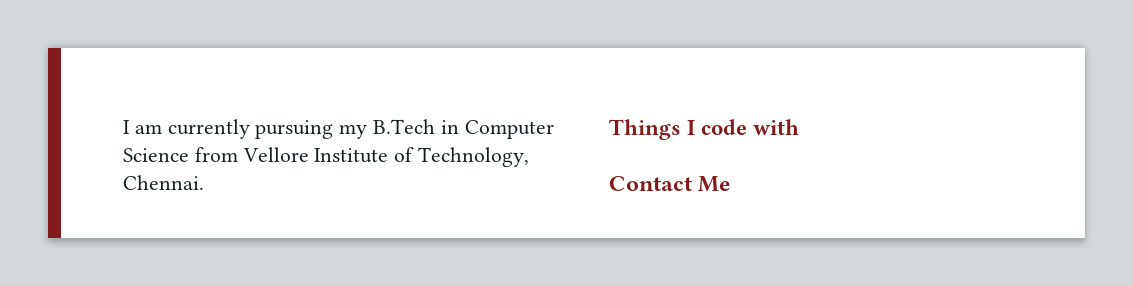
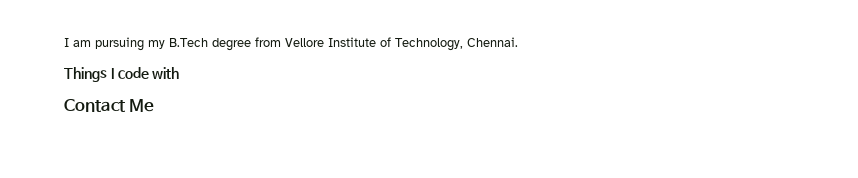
- I am currently pursuing my B.Tech in Computer Science from Vellore Institute of Technology, Chennai.
+ I am pursuing my B.Tech degree from Vellore Institute of Technology, Chennai.

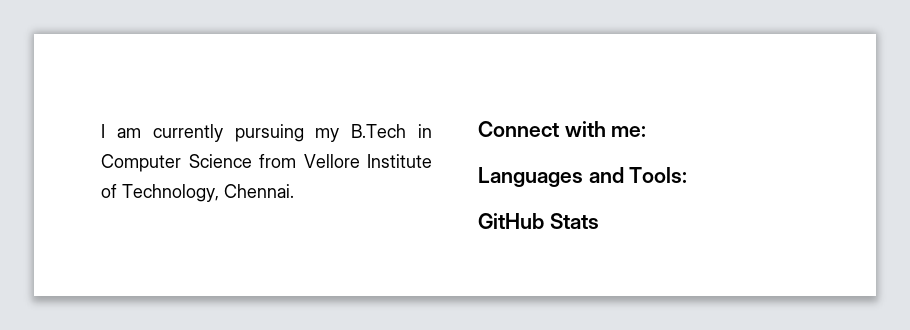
- I am pursuing my B.Tech degree from Vellore Institute of Technology, Chennai.
+ I am currently pursuing my B.Tech in Computer Science from Vellore Institute of Technology, Chennai.
- Things I code with
- Contact Me
+ Connect with me:
+ Languages and Tools:
+ GitHub Stats

